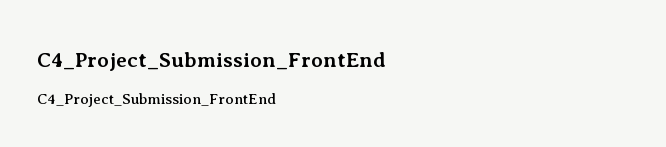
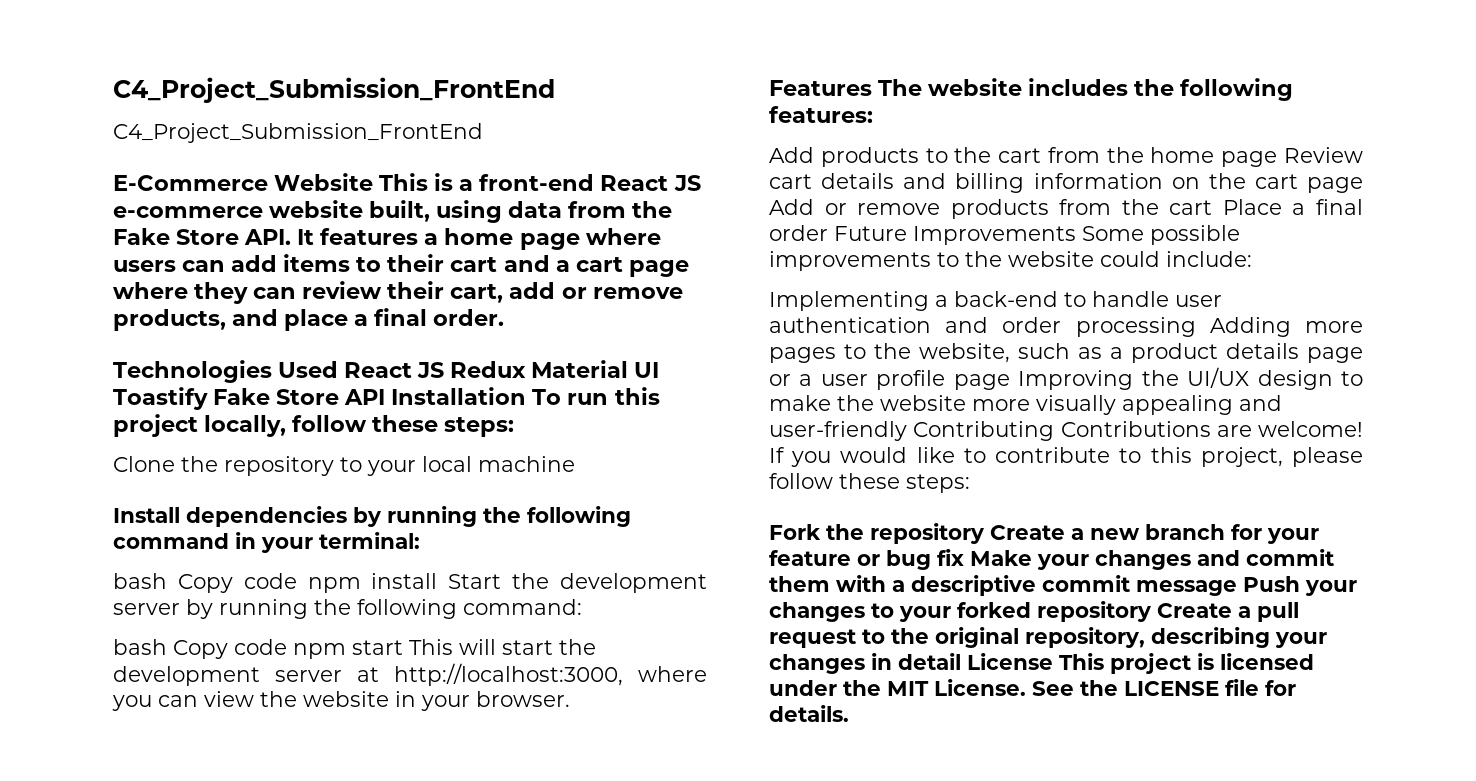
+ E-Commerce Website This is a front-end React JS e-commerce website built, using data from the Fake Store API. It features a home page where users can add items to their cart and a cart page where they can review their cart, add or remove products, and place a final order.
+ Technologies Used React JS Redux Material UI Toastify Fake Store API Installation To run this project locally, follow these steps:
+ Clone the repository to your local machine
+ Install dependencies by running the following command in your terminal:
+ bash Copy code npm install Start the development server by running the following command:
+ bash Copy code npm start This will start the development server at http://localhost:3000, where you can view the website in your browser.
+ Features The website includes the following features:
+ Add products to the cart from the home page Review cart details and billing information on the cart page Add or remove products from the cart Place a final order Future Improvements Some possible improvements to the website could include:
+ Implementing a back-end to handle user authentication and order processing Adding more pages to the website, such as a product details page or a user profile page Improving the UI/UX design to make the website more visually appealing and user-friendly Contributing Contributions are welcome! If you would like to contribute to this project, please follow these steps:
+ Fork the repository Create a new branch for your feature or bug fix Make your changes and commit them with a descriptive commit message Push your changes to your forked repository Create a pull request to the original repository, describing your changes in detail License This project is licensed under the MIT License. See the LICENSE file for details.

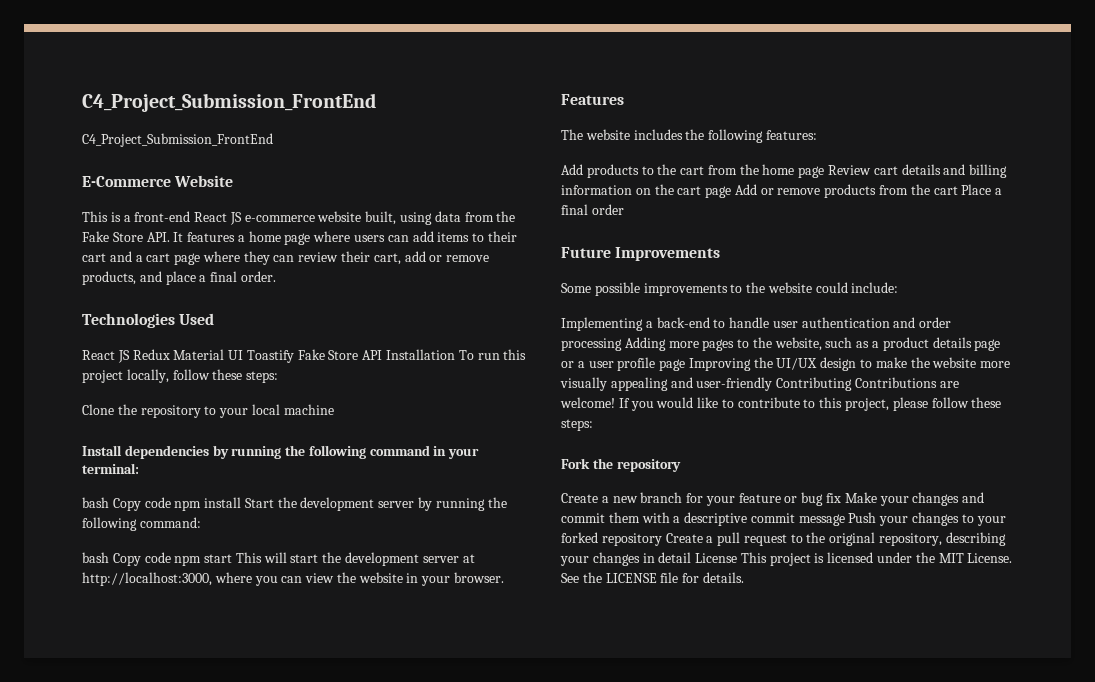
- E-Commerce Website This is a front-end React JS e-commerce website built, using data from the Fake Store API. It features a home page where users can add items to their cart and a cart page where they can review their cart, add or remove products, and place a final order.
+ E-Commerce Website
+ This is a front-end React JS e-commerce website built, using data from the Fake Store API. It features a home page where users can add items to their cart and a cart page where they can review their cart, add or remove products, and place a final order.
- Technologies Used React JS Redux Material UI Toastify Fake Store API Installation To run this project locally, follow these steps:
+ Technologies Used
+ React JS Redux Material UI Toastify Fake Store API Installation To run this project locally, follow these steps:
- Features The website includes the following features:
+ Features
+ The website includes the following features:
- Add products to the cart from the home page Review cart details and billing information on the cart page Add or remove products from the cart Place a final order Future Improvements Some possible improvements to the website could include:
+ Add products to the cart from the home page Review cart details and billing information on the cart page Add or remove products from the cart Place a final order
+ Future Improvements
+ Some possible improvements to the website could include:
- Fork the repository Create a new branch for your feature or bug fix Make your changes and commit them with a descriptive commit message Push your changes to your forked repository Create a pull request to the original repository, describing your changes in detail License This project is licensed under the MIT License.
+ Fork the repository
+ Create a new branch for your feature or bug fix Make your changes and commit them with a descriptive commit message Push your changes to your forked repository Create a pull request to the original repository, describing your changes in detail License This project is licensed under the MIT License.

